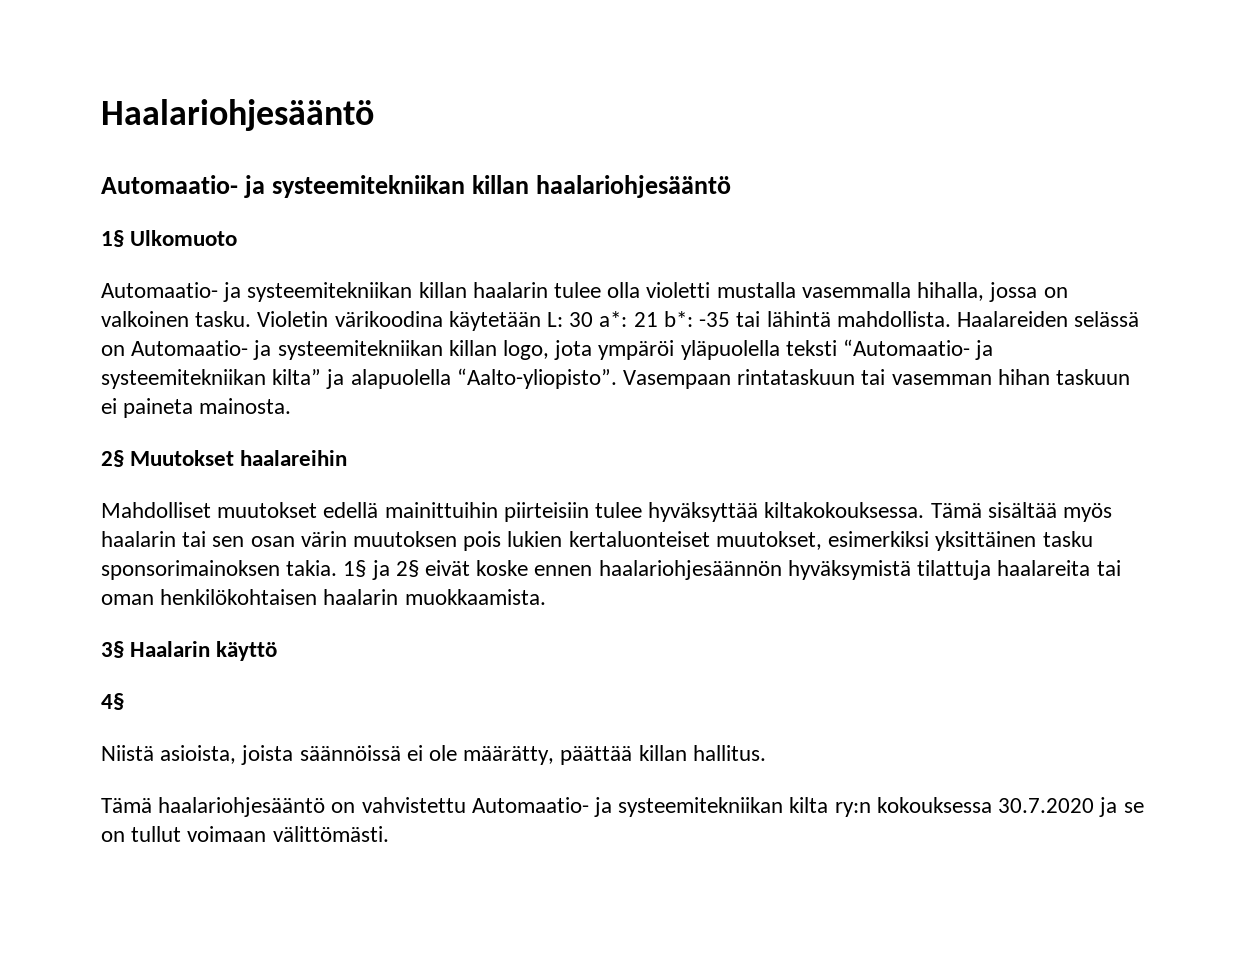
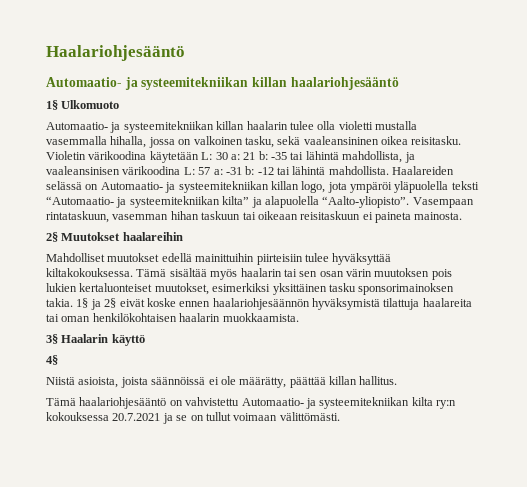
- Automaatio- ja systeemitekniikan killan haalarin tulee olla violetti mustalla vasemmalla hihalla, jossa on valkoinen tasku.
+ Automaatio- ja systeemitekniikan killan haalarin tulee olla violetti mustalla vasemmalla hihalla, jossa on valkoinen tasku, sekä vaaleansininen oikea reisitasku.
- Violetin värikoodina käytetään L: 30 a*: 21 b*: -35 tai lähintä mahdollista.
+ Violetin värikoodina käytetään L: 30 a: 21 b: -35 tai lähintä mahdollista, ja vaaleansinisen värikoodina L: 57 a: -31 b: -12 tai lähintä mahdollista.
- Vasempaan rintataskuun tai vasemman hihan taskuun ei paineta mainosta.
+ Vasempaan rintataskuun, vasemman hihan taskuun tai oikeaan reisitaskuun ei paineta mainosta.
- Tämä haalariohjesääntö on vahvistettu Automaatio- ja systeemitekniikan kilta ry:n kokouksessa 30.7.2020 ja se on tullut voimaan välittömästi.
+ Tämä haalariohjesääntö on vahvistettu Automaatio- ja systeemitekniikan kilta ry:n kokouksessa 20.7.2021 ja se on tullut voimaan välittömästi.

